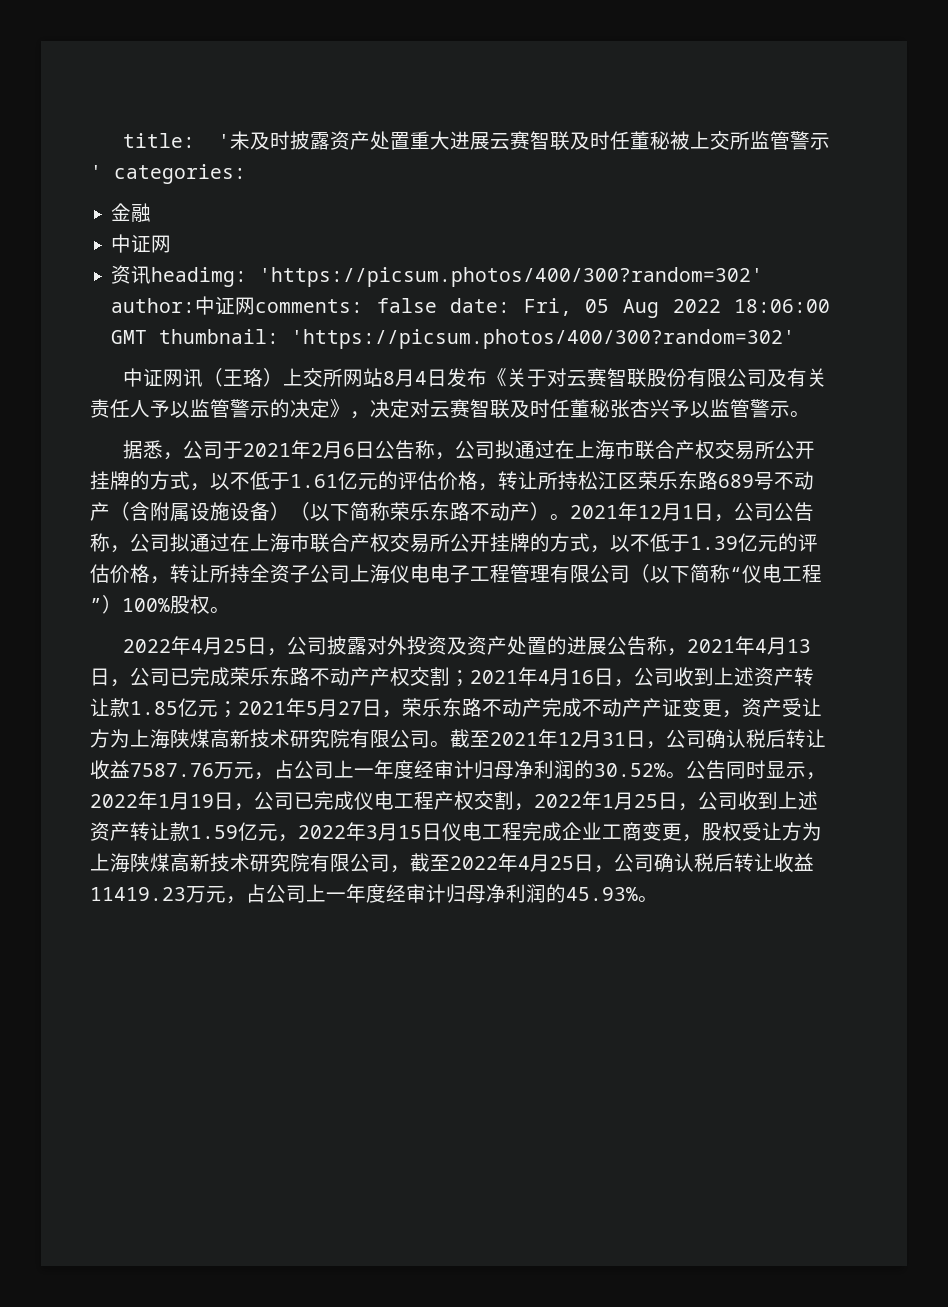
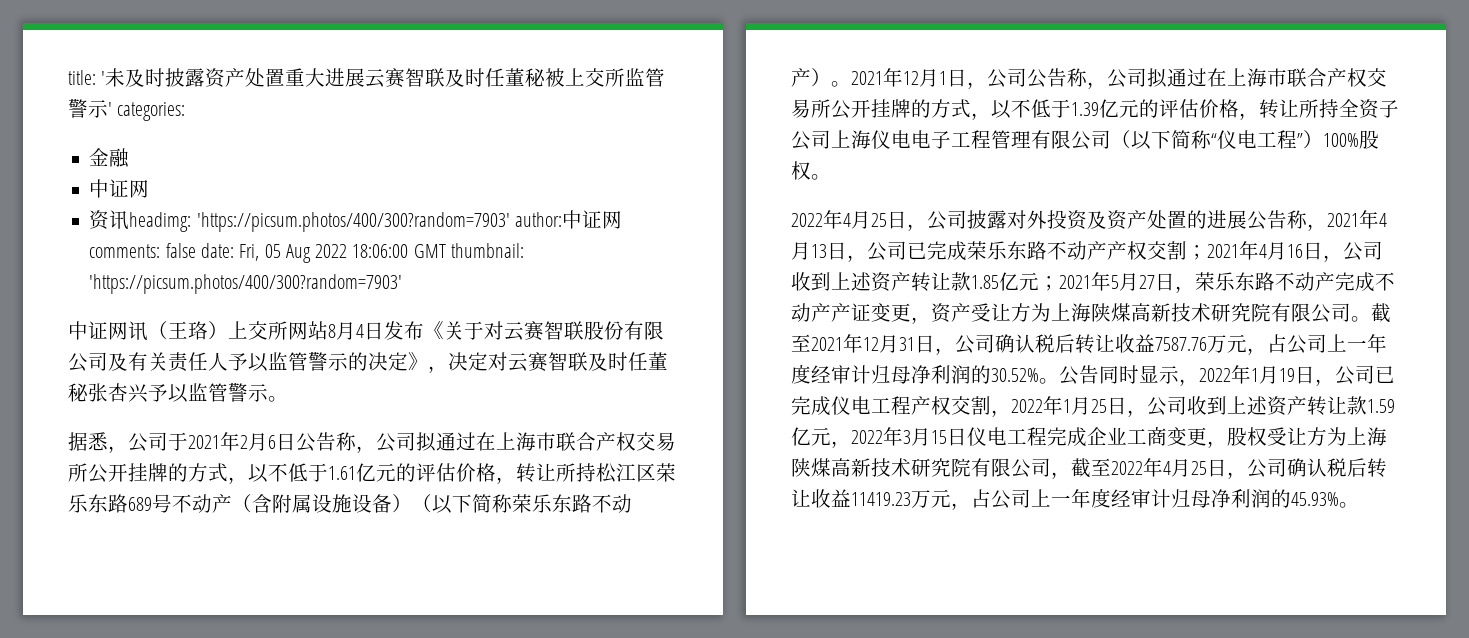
- 资讯headimg: 'https://picsum.photos/400/300?random=302' author:中证网comments: false date: Fri, 05 Aug 2022 18:06:00 GMT thumbnail: 'https://picsum.photos/400/300?random=302'
+ 资讯headimg: 'https://picsum.photos/400/300?random=7903' author:中证网comments: false date: Fri, 05 Aug 2022 18:06:00 GMT thumbnail: 'https://picsum.photos/400/300?random=7903'

